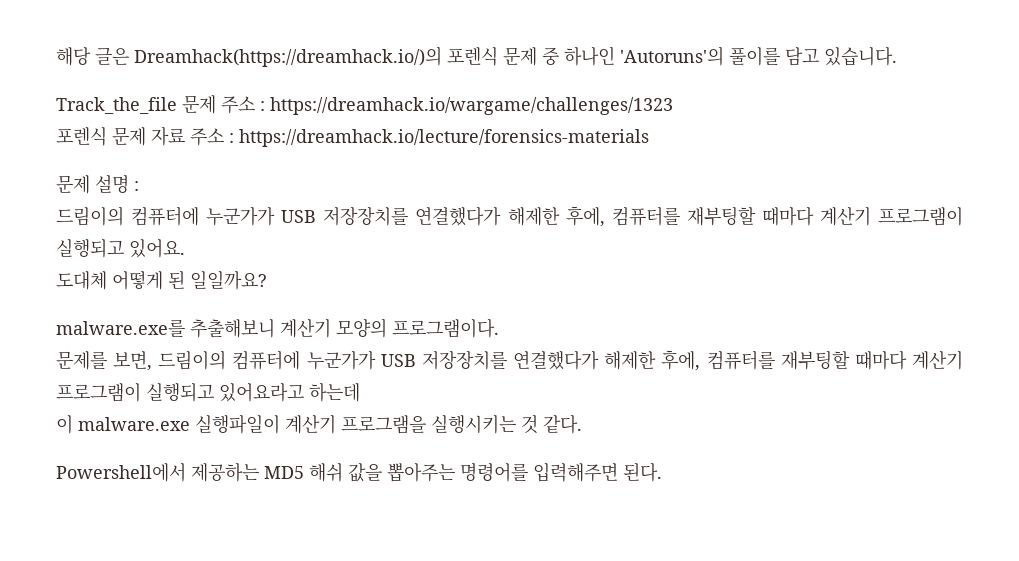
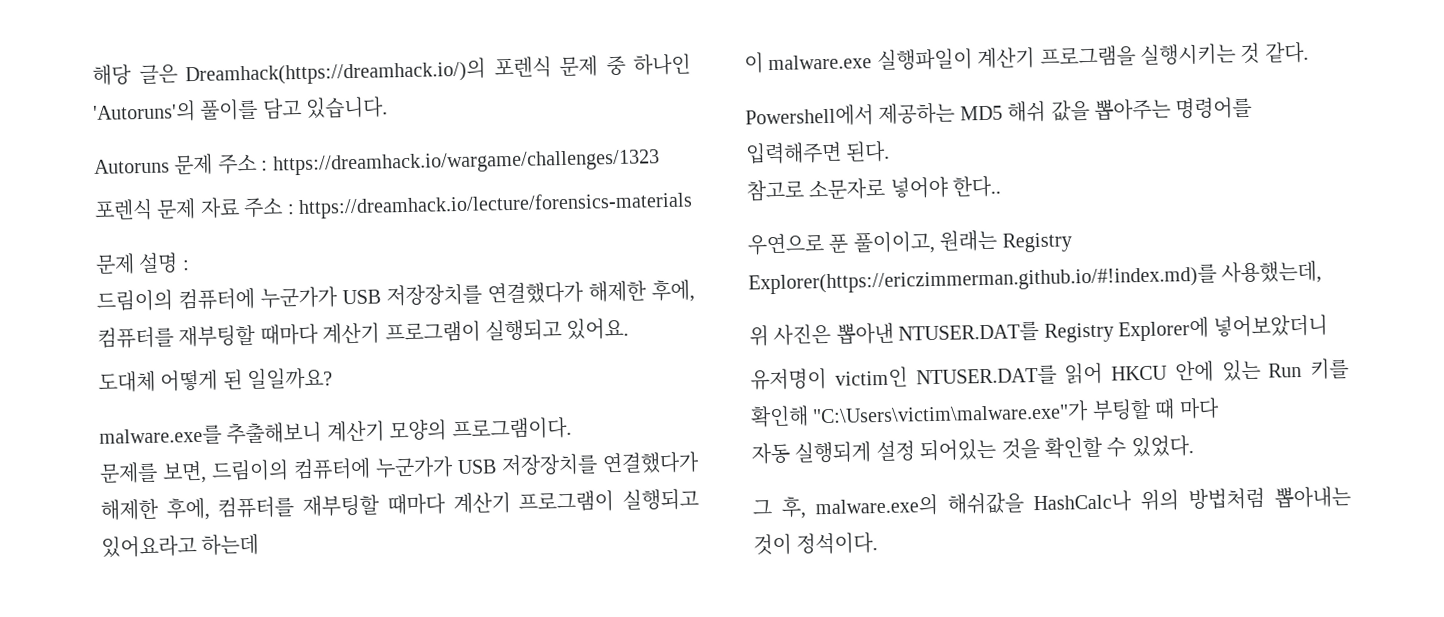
- Track_the_file 문제 주소 : https://dreamhack.io/wargame/challenges/1323
+ Autoruns 문제 주소 : https://dreamhack.io/wargame/challenges/1323
+ 참고로 소문자로 넣어야 한다..
+ 우연으로 푼 풀이이고, 원래는 Registry Explorer(https://ericzimmerman.github.io/#!index.md)를 사용했는데,
+ 위 사진은 뽑아낸 NTUSER.DAT를 Registry Explorer에 넣어보았더니
+ 유저명이 victim인 NTUSER.DAT를 읽어 HKCU 안에 있는 Run 키를 확인해 "C:\Users\victim\malware.exe"가 부팅할 때 마다
+ 자동 실행되게 설정 되어있는 것을 확인할 수 있었다.
+ 그 후, malware.exe의 해쉬값을 HashCalc나 위의 방법처럼 뽑아내는 것이 정석이다.

